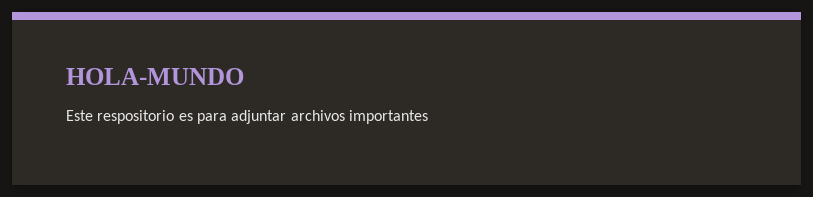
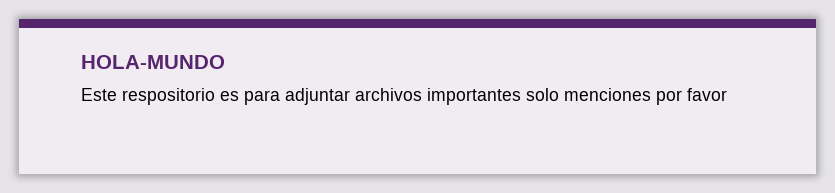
- Este respositorio es para adjuntar archivos importantes
+ Este respositorio es para adjuntar archivos importantes solo menciones por favor

